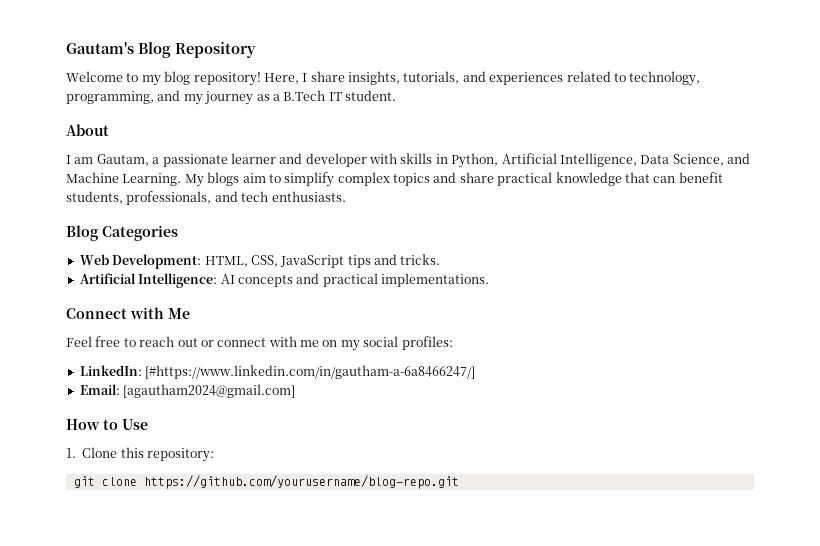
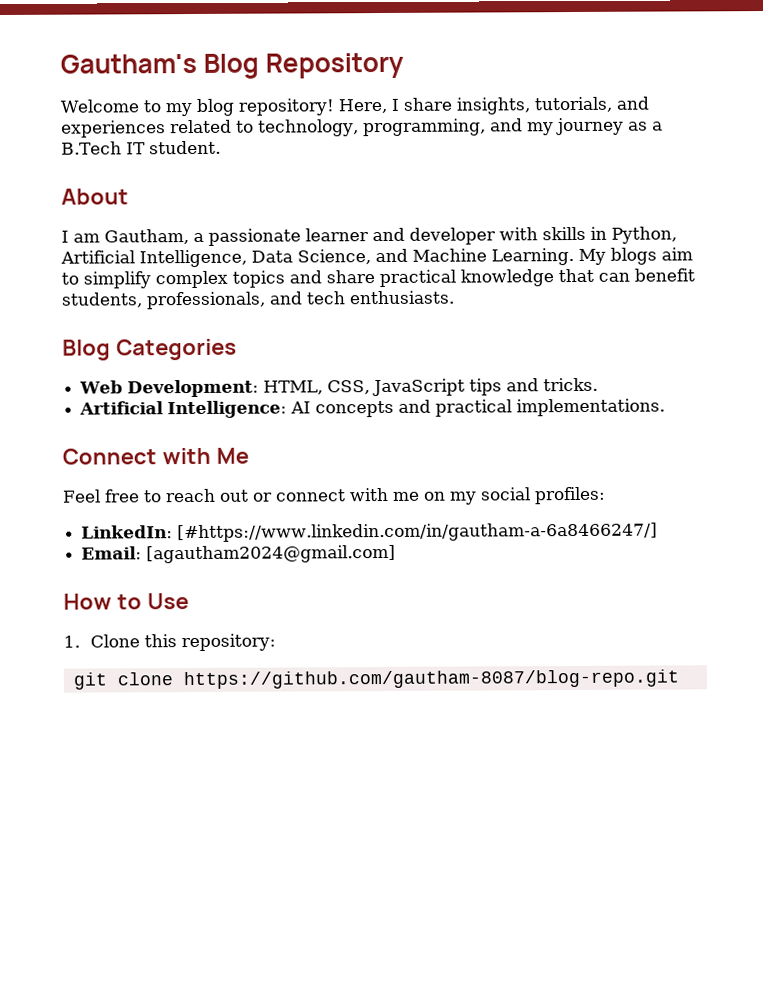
- Gautam's Blog Repository
+ Gautham's Blog Repository
- I am Gautam, a passionate learner and developer with skills in Python, Artificial Intelligence, Data Science, and Machine Learning.
+ I am Gautham, a passionate learner and developer with skills in Python, Artificial Intelligence, Data Science, and Machine Learning.
- git clone https://github.com/yourusername/blog-repo.git
+ git clone https://github.com/gautham-8087/blog-repo.git

